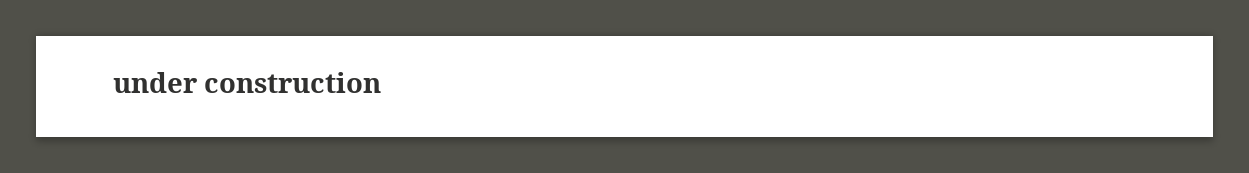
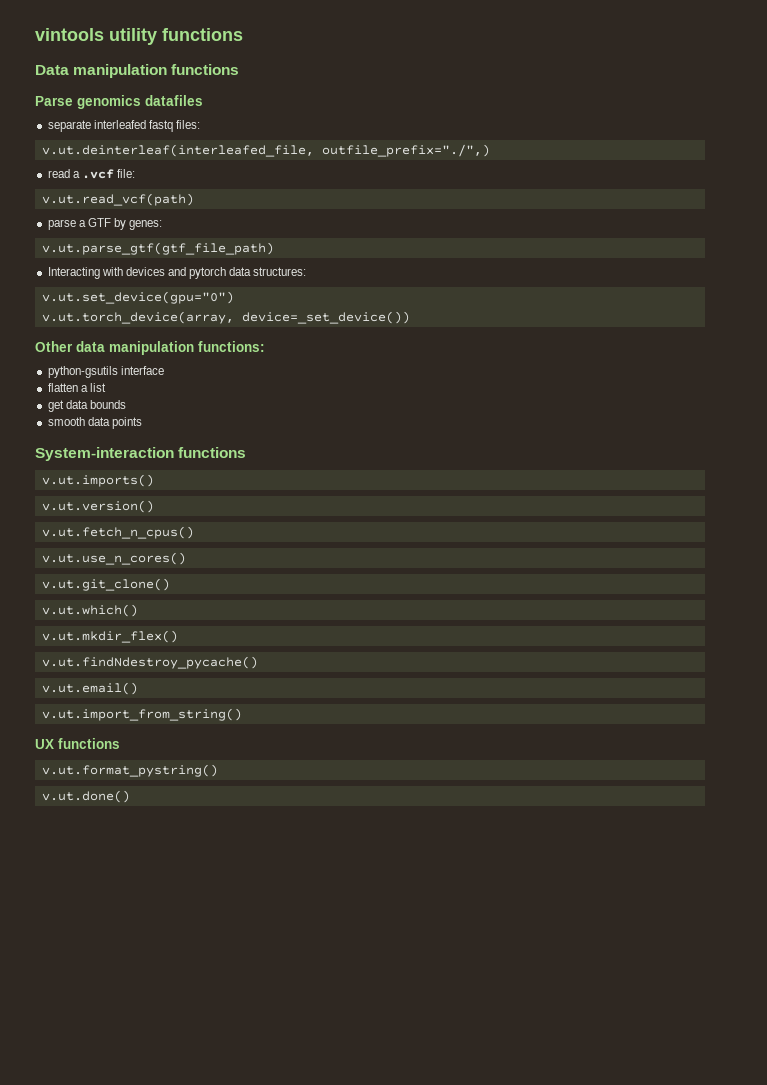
- under construction
+ vintools utility functions
+ Data manipulation functions
+ Parse genomics datafiles
+ separate interleafed fastq files:
+ v.ut.deinterleaf(interleafed_file, outfile_prefix="./",)
+ read a .vcf file:
+ v.ut.read_vcf(path)
+ parse a GTF by genes:
+ v.ut.parse_gtf(gtf_file_path)
+ Interacting with devices and pytorch data structures:
+ v.ut.set_device(gpu="0")
+ v.ut.torch_device(array, device=_set_device())
+ Other data manipulation functions:
+ python-gsutils interface
+ flatten a list
+ get data bounds
+ smooth data points
+ System-interaction functions
+ v.ut.imports()
+ v.ut.version()
+ v.ut.fetch_n_cpus()
+ v.ut.use_n_cores()
+ v.ut.git_clone()
+ v.ut.which()
+ v.ut.mkdir_flex()
+ v.ut.findNdestroy_pycache()
+ v.ut.email()
+ v.ut.import_from_string()
+ UX functions
+ v.ut.format_pystring()
+ v.ut.done()

